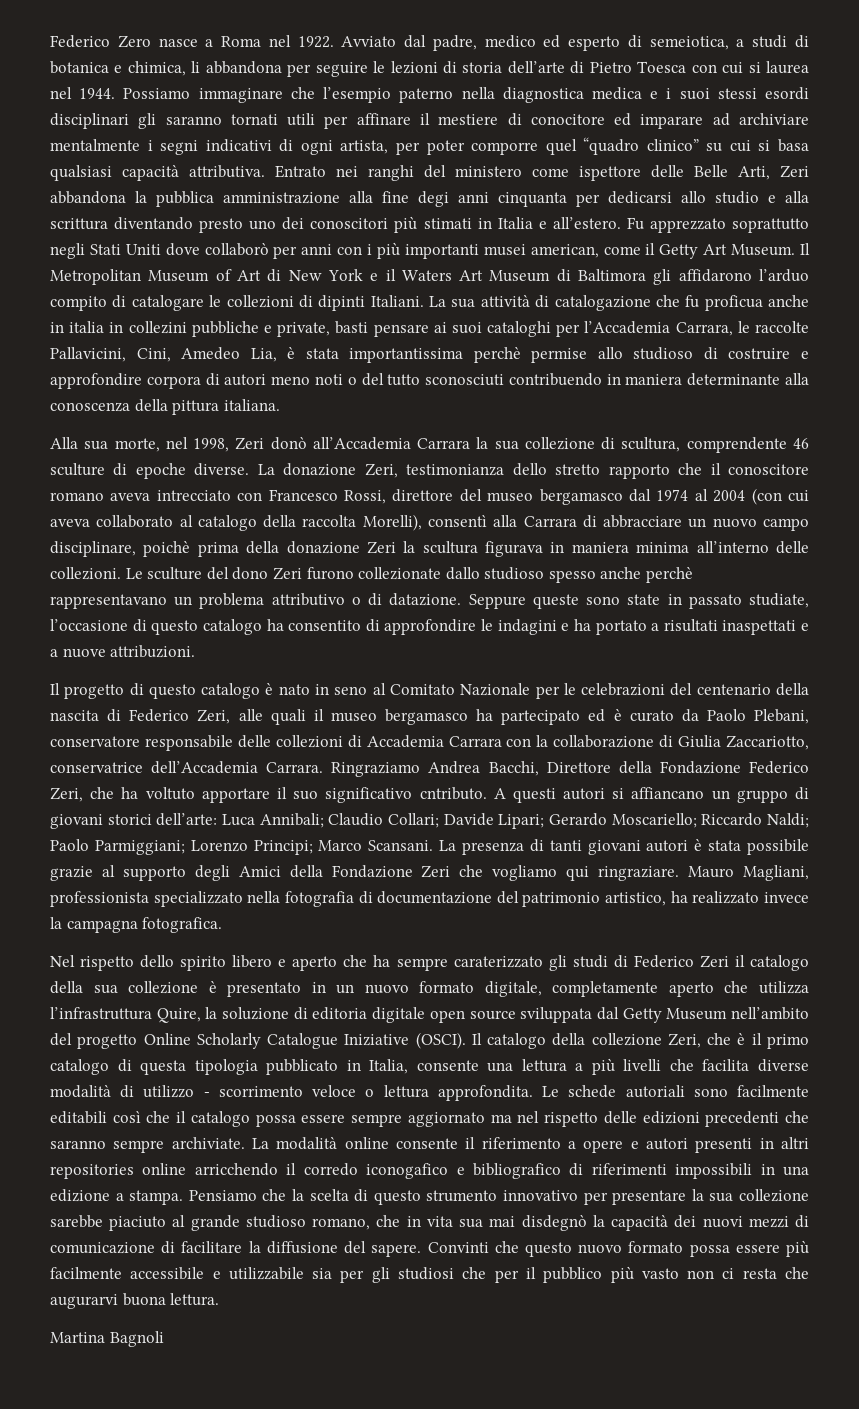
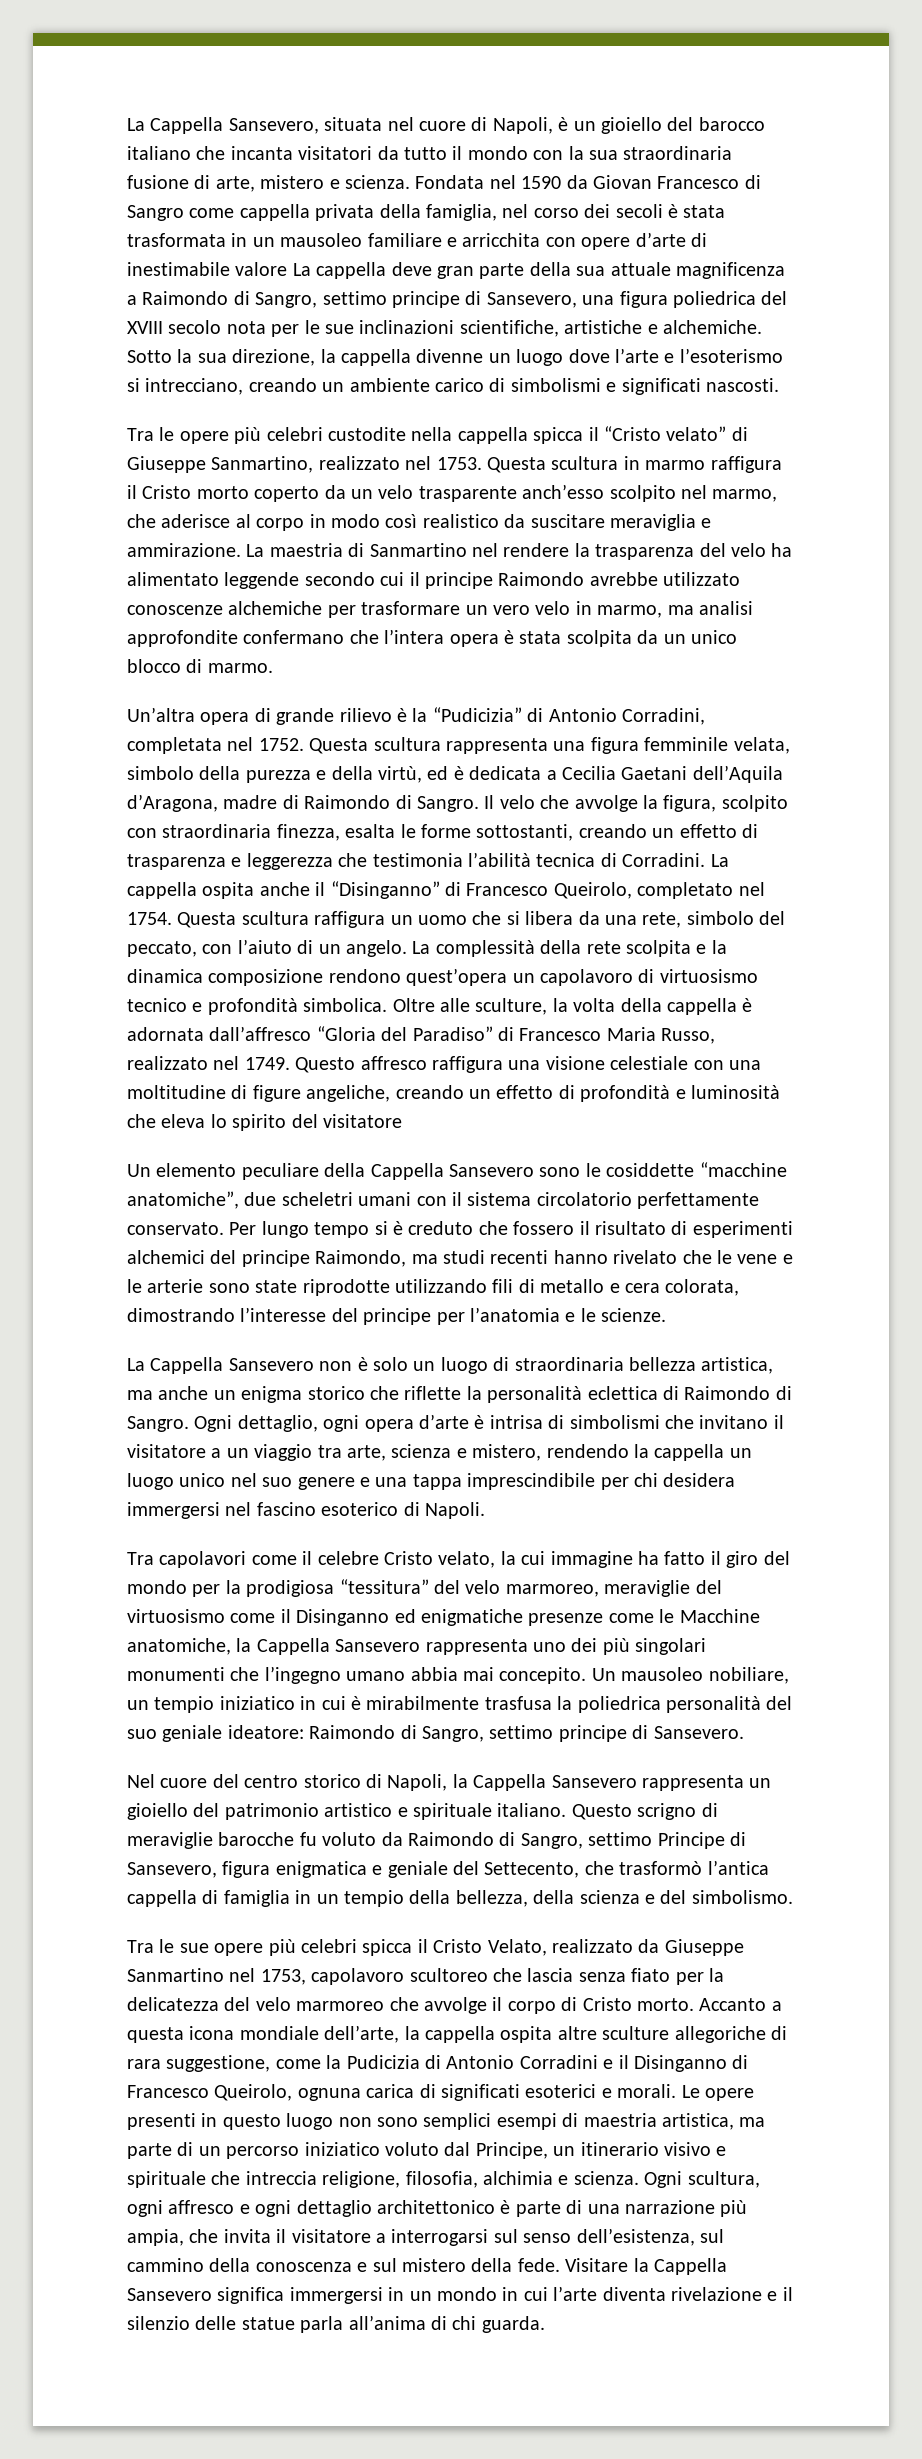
- Federico Zero nasce a Roma nel 1922. Avviato dal padre, medico ed esperto di semeiotica, a studi di botanica e chimica, li abbandona per seguire le lezioni di storia dell’arte di Pietro Toesca con cui si laurea nel 1944. Possiamo immaginare che l’esempio paterno nella diagnostica medica e i suoi stessi esordi disciplinari gli saranno tornati utili per affinare il mestiere di conocitore ed imparare ad archiviare mentalmente i segni indicativi di ogni artista, per poter comporre quel “quadro clinico” su cui si basa qualsiasi capacità attributiva. Entrato nei ranghi del ministero come ispettore delle Belle Arti, Zeri abbandona la pubblica amministrazione alla fine degi anni cinquanta per dedicarsi allo studio e alla scrittura diventando presto uno dei conoscitori più stimati in Italia e all’estero. Fu apprezzato soprattutto negli Stati Uniti dove collaborò per anni con i più importanti musei american, come il Getty Art Museum. Il Metropolitan Museum of Art di New York e il Waters Art Museum di Baltimora gli affidarono l’arduo compito di catalogare le collezioni di dipinti Italiani. La sua attività di catalogazione che fu proficua anche in italia in collezini pubbliche e private, basti pensare ai suoi cataloghi per l’Accademia Carrara, le raccolte Pallavicini, Cini, Amedeo Lia, è stata importantissima perchè permise allo studioso di costruire e approfondire corpora di autori meno noti o del tutto sconosciuti contribuendo in maniera determinante alla conoscenza della pittura italiana.
- Alla sua morte, nel 1998, Zeri donò all’Accademia Carrara la sua collezione di scultura, comprendente 46 sculture di epoche diverse. La donazione Zeri, testimonianza dello stretto rapporto che il conoscitore romano aveva intrecciato con Francesco Rossi, direttore del museo bergamasco dal 1974 al 2004 (con cui aveva collaborato al catalogo della raccolta Morelli), consentì alla Carrara di abbracciare un nuovo campo disciplinare, poichè prima della donazione Zeri la scultura figurava in maniera minima all’interno delle collezioni. Le sculture del dono Zeri furono collezionate dallo studioso spesso anche perchè rappresentavano un problema attributivo o di datazione. Seppure queste sono state in passato studiate, l’occasione di questo catalogo ha consentito di approfondire le indagini e ha portato a risultati inaspettati e a nuove attribuzioni.
- Il progetto di questo catalogo è nato in seno al Comitato Nazionale per le celebrazioni del centenario della nascita di Federico Zeri, alle quali il museo bergamasco ha partecipato ed è curato da Paolo Plebani, conservatore responsabile delle collezioni di Accademia Carrara con la collaborazione di Giulia Zaccariotto, conservatrice dell’Accademia Carrara. Ringraziamo Andrea Bacchi, Direttore della Fondazione Federico Zeri, che ha voltuto apportare il suo significativo cntributo. A questi autori si affiancano un gruppo di giovani storici dell’arte: Luca Annibali; Claudio Collari; Davide Lipari; Gerardo Moscariello; Riccardo Naldi; Paolo Parmiggiani; Lorenzo Principi; Marco Scansani. La presenza di tanti giovani autori è stata possibile grazie al supporto degli Amici della Fondazione Zeri che vogliamo qui ringraziare. Mauro Magliani, professionista specializzato nella fotografia di documentazione del patrimonio artistico, ha realizzato invece la campagna fotografica.
- Nel rispetto dello spirito libero e aperto che ha sempre caraterizzato gli studi di Federico Zeri il catalogo della sua collezione è presentato in un nuovo formato digitale, completamente aperto che utilizza l’infrastruttura Quire, la soluzione di editoria digitale open source sviluppata dal Getty Museum nell’ambito del progetto Online Scholarly Catalogue Iniziative (OSCI). Il catalogo della collezione Zeri, che è il primo catalogo di questa tipologia pubblicato in Italia, consente una lettura a più livelli che facilita diverse modalità di utilizzo - scorrimento veloce o lettura approfondita. Le schede autoriali sono facilmente editabili così che il catalogo possa essere sempre aggiornato ma nel rispetto delle edizioni precedenti che saranno sempre archiviate. La modalità online consente il riferimento a opere e autori presenti in altri repositories online arricchendo il corredo iconogafico e bibliografico di riferimenti impossibili in una edizione a stampa. Pensiamo che la scelta di questo strumento innovativo per presentare la sua collezione sarebbe piaciuto al grande studioso romano, che in vita sua mai disdegnò la capacità dei nuovi mezzi di comunicazione di facilitare la diffusione del sapere. Convinti che questo nuovo formato possa essere più facilmente accessibile e utilizzabile sia per gli studiosi che per il pubblico più vasto non ci resta che augurarvi buona lettura.
- Martina Bagnoli
+ La Cappella Sansevero, situata nel cuore di Napoli, è un gioiello del barocco italiano che incanta visitatori da tutto il mondo con la sua straordinaria fusione di arte, mistero e scienza. Fondata nel 1590 da Giovan Francesco di Sangro come cappella privata della famiglia, nel corso dei secoli è stata trasformata in un mausoleo familiare e arricchita con opere d’arte di inestimabile valore La cappella deve gran parte della sua attuale magnificenza a Raimondo di Sangro, settimo principe di Sansevero, una figura poliedrica del XVIII secolo nota per le sue inclinazioni scientifiche, artistiche e alchemiche. Sotto la sua direzione, la cappella divenne un luogo dove l’arte e l’esoterismo si intrecciano, creando un ambiente carico di simbolismi e significati nascosti.
+ Tra le opere più celebri custodite nella cappella spicca il “Cristo velato” di Giuseppe Sanmartino, realizzato nel 1753. Questa scultura in marmo raffigura il Cristo morto coperto da un velo trasparente anch’esso scolpito nel marmo, che aderisce al corpo in modo così realistico da suscitare meraviglia e ammirazione. La maestria di Sanmartino nel rendere la trasparenza del velo ha alimentato leggende secondo cui il principe Raimondo avrebbe utilizzato conoscenze alchemiche per trasformare un vero velo in marmo, ma analisi approfondite confermano che l’intera opera è stata scolpita da un unico blocco di marmo.
+ Un’altra opera di grande rilievo è la “Pudicizia” di Antonio Corradini, completata nel 1752. Questa scultura rappresenta una figura femminile velata, simbolo della purezza e della virtù, ed è dedicata a Cecilia Gaetani dell’Aquila d’Aragona, madre di Raimondo di Sangro. Il velo che avvolge la figura, scolpito con straordinaria finezza, esalta le forme sottostanti, creando un effetto di trasparenza e leggerezza che testimonia l’abilità tecnica di Corradini. La cappella ospita anche il “Disinganno” di Francesco Queirolo, completato nel 1754. Questa scultura raffigura un uomo che si libera da una rete, simbolo del peccato, con l’aiuto di un angelo. La complessità della rete scolpita e la dinamica composizione rendono quest’opera un capolavoro di virtuosismo tecnico e profondità simbolica. Oltre alle sculture, la volta della cappella è adornata dall’affresco “Gloria del Paradiso” di Francesco Maria Russo, realizzato nel 1749. Questo affresco raffigura una visione celestiale con una moltitudine di figure angeliche, creando un effetto di profondità e luminosità che eleva lo spirito del visitatore
+ Un elemento peculiare della Cappella Sansevero sono le cosiddette “macchine anatomiche”, due scheletri umani con il sistema circolatorio perfettamente conservato. Per lungo tempo si è creduto che fossero il risultato di esperimenti alchemici del principe Raimondo, ma studi recenti hanno rivelato che le vene e le arterie sono state riprodotte utilizzando fili di metallo e cera colorata, dimostrando l’interesse del principe per l’anatomia e le scienze.
+ La Cappella Sansevero non è solo un luogo di straordinaria bellezza artistica, ma anche un enigma storico che riflette la personalità eclettica di Raimondo di Sangro. Ogni dettaglio, ogni opera d’arte è intrisa di simbolismi che invitano il visitatore a un viaggio tra arte, scienza e mistero, rendendo la cappella un luogo unico nel suo genere e una tappa imprescindibile per chi desidera immergersi nel fascino esoterico di Napoli.
+ Tra capolavori come il celebre Cristo velato, la cui immagine ha fatto il giro del mondo per la prodigiosa “tessitura” del velo marmoreo, meraviglie del virtuosismo come il Disinganno ed enigmatiche presenze come le Macchine anatomiche, la Cappella Sansevero rappresenta uno dei più singolari monumenti che l’ingegno umano abbia mai concepito. Un mausoleo nobiliare, un tempio iniziatico in cui è mirabilmente trasfusa la poliedrica personalità del suo geniale ideatore: Raimondo di Sangro, settimo principe di Sansevero.
+ Nel cuore del centro storico di Napoli, la Cappella Sansevero rappresenta un gioiello del patrimonio artistico e spirituale italiano. Questo scrigno di meraviglie barocche fu voluto da Raimondo di Sangro, settimo Principe di Sansevero, figura enigmatica e geniale del Settecento, che trasformò l’antica cappella di famiglia in un tempio della bellezza, della scienza e del simbolismo.
+ Tra le sue opere più celebri spicca il Cristo Velato, realizzato da Giuseppe Sanmartino nel 1753, capolavoro scultoreo che lascia senza fiato per la delicatezza del velo marmoreo che avvolge il corpo di Cristo morto. Accanto a questa icona mondiale dell’arte, la cappella ospita altre sculture allegoriche di rara suggestione, come la Pudicizia di Antonio Corradini e il Disinganno di Francesco Queirolo, ognuna carica di significati esoterici e morali. Le opere presenti in questo luogo non sono semplici esempi di maestria artistica, ma parte di un percorso iniziatico voluto dal Principe, un itinerario visivo e spirituale che intreccia religione, filosofia, alchimia e scienza. Ogni scultura, ogni affresco e ogni dettaglio architettonico è parte di una narrazione più ampia, che invita il visitatore a interrogarsi sul senso dell’esistenza, sul cammino della conoscenza e sul mistero della fede. Visitare la Cappella Sansevero significa immergersi in un mondo in cui l’arte diventa rivelazione e il silenzio delle statue parla all’anima di chi guarda.

